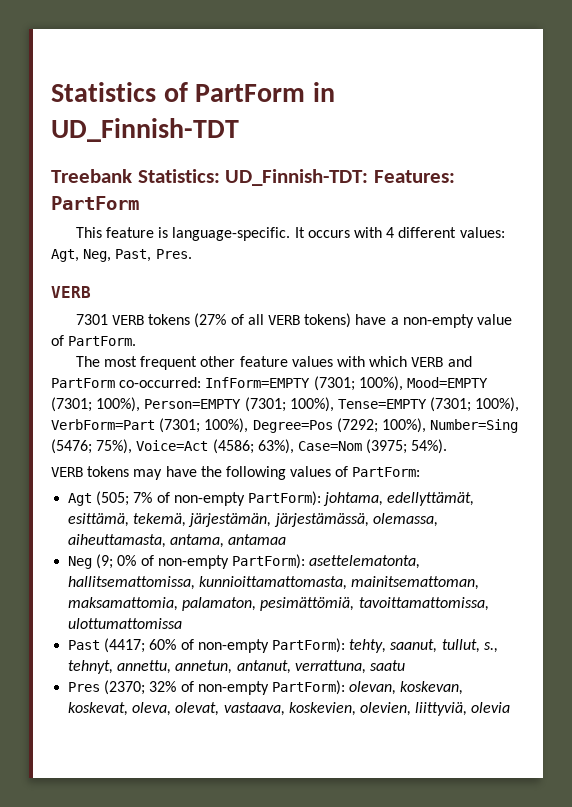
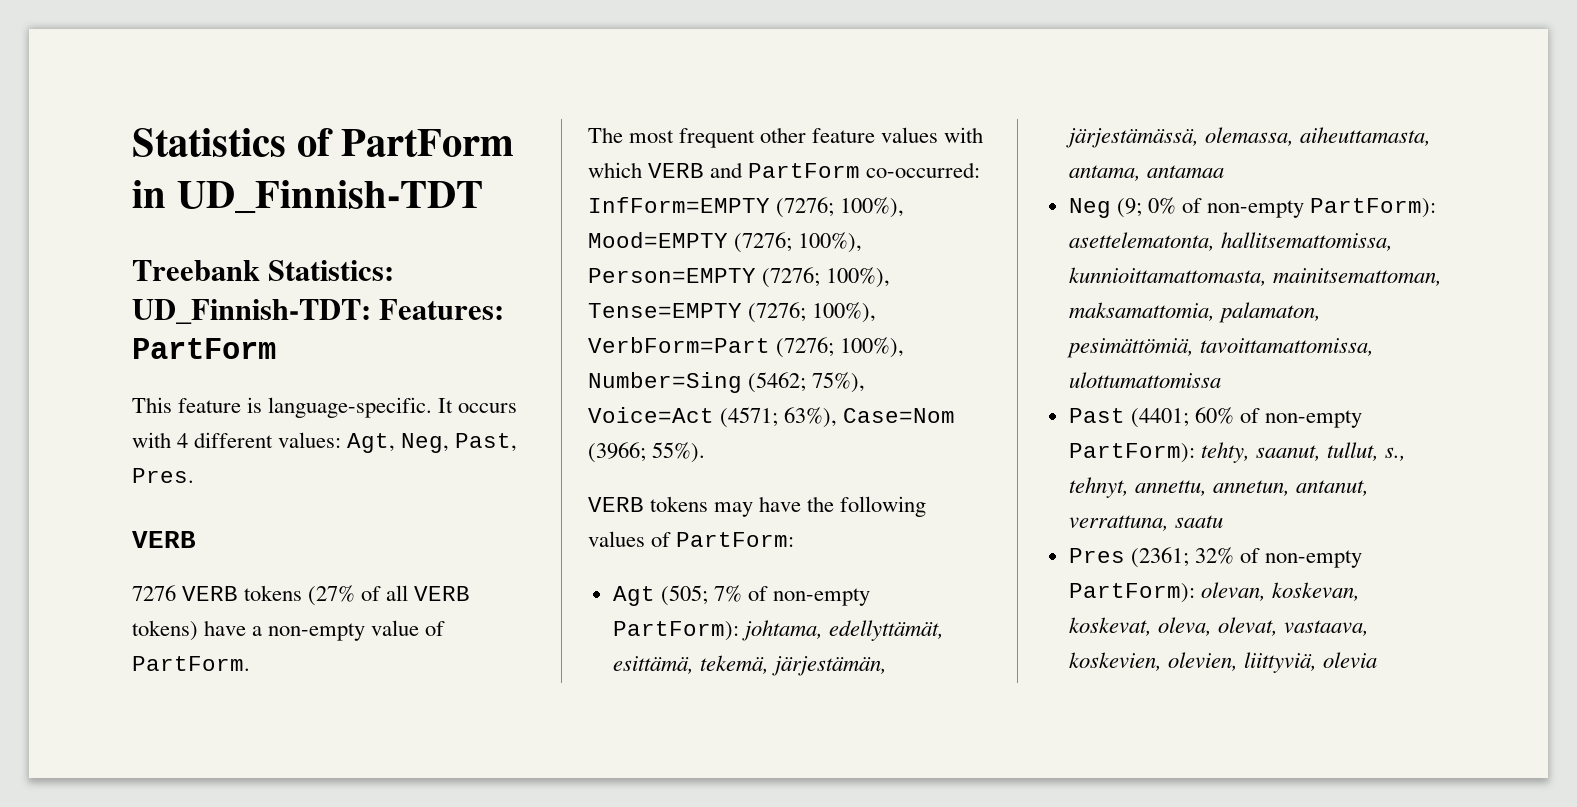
- 7301 VERB tokens (27% of all VERB tokens) have a non-empty value of PartForm.
+ 7276 VERB tokens (27% of all VERB tokens) have a non-empty value of PartForm.
- The most frequent other feature values with which VERB and PartForm co-occurred: InfForm=EMPTY (7301; 100%), Mood=EMPTY (7301; 100%), Person=EMPTY (7301; 100%), Tense=EMPTY (7301; 100%), VerbForm=Part (7301; 100%), Degree=Pos (7292; 100%), Number=Sing (5476; 75%), Voice=Act (4586; 63%), Case=Nom (3975; 54%).
+ The most frequent other feature values with which VERB and PartForm co-occurred: InfForm=EMPTY (7276; 100%), Mood=EMPTY (7276; 100%), Person=EMPTY (7276; 100%), Tense=EMPTY (7276; 100%), VerbForm=Part (7276; 100%), Number=Sing (5462; 75%), Voice=Act (4571; 63%), Case=Nom (3966; 55%).
- Past (4417; 60% of non-empty PartForm): tehty, saanut, tullut, s., tehnyt, annettu, annetun, antanut, verrattuna, saatu
+ Past (4401; 60% of non-empty PartForm): tehty, saanut, tullut, s., tehnyt, annettu, annetun, antanut, verrattuna, saatu
- Pres (2370; 32% of non-empty PartForm): olevan, koskevan, koskevat, oleva, olevat, vastaava, koskevien, olevien, liittyviä, olevia
+ Pres (2361; 32% of non-empty PartForm): olevan, koskevan, koskevat, oleva, olevat, vastaava, koskevien, olevien, liittyviä, olevia

